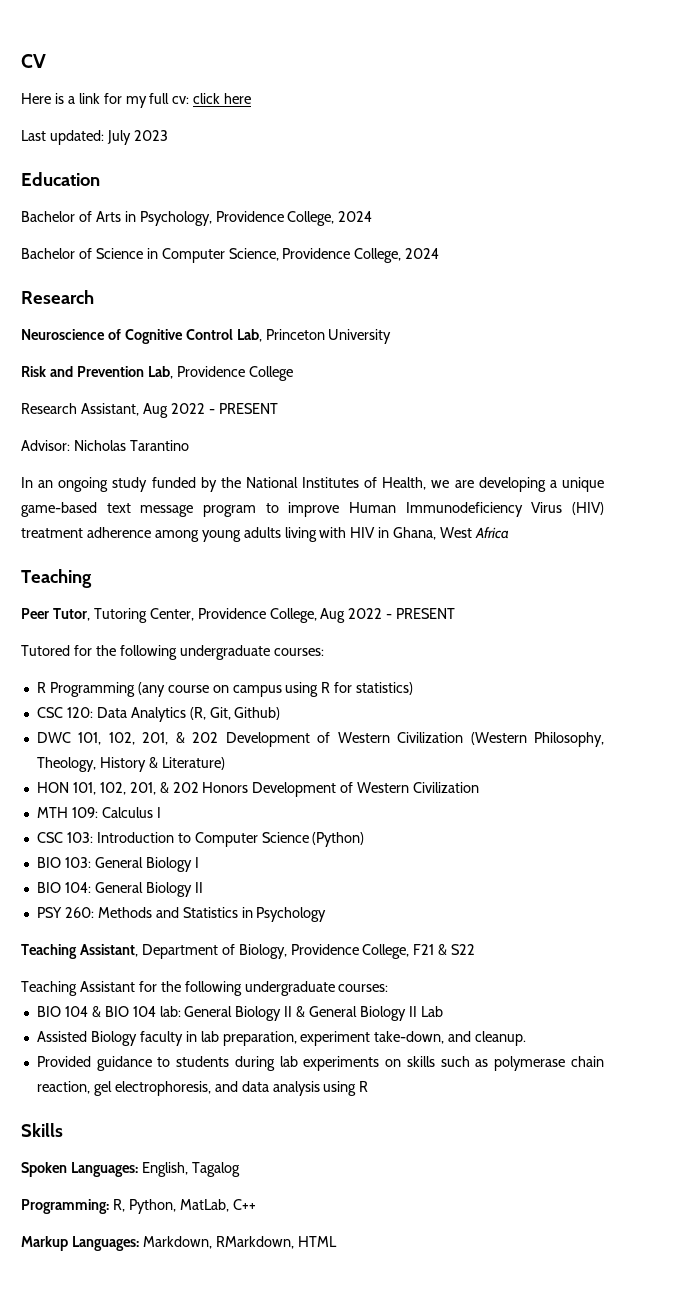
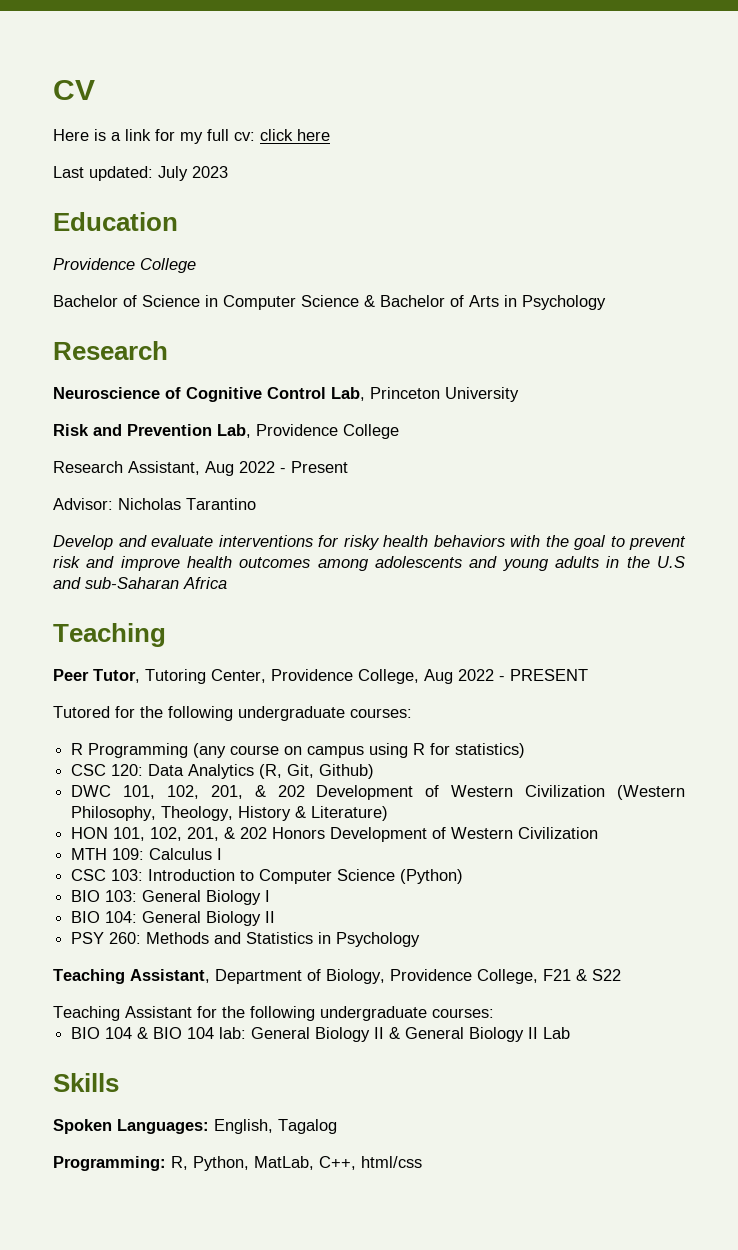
  Education
- Bachelor of Arts in Psychology, Providence College, 2024
+ Providence College
- Bachelor of Science in Computer Science, Providence College, 2024
+ Bachelor of Science in Computer Science & Bachelor of Arts in Psychology
- Research Assistant, Aug 2022 - PRESENT
+ Research Assistant, Aug 2022 - Present
- In an ongoing study funded by the National Institutes of Health, we are developing a unique game-based text message program to improve Human Immunodeficiency Virus (HIV) treatment adherence among young adults living with HIV in Ghana, West Africa
+ Develop and evaluate interventions for risky health behaviors with the goal to prevent risk and improve health outcomes among adolescents and young adults in the U.S and sub-Saharan Africa
- Assisted Biology faculty in lab preparation, experiment take-down, and cleanup.
- Provided guidance to students during lab experiments on skills such as polymerase chain reaction, gel electrophoresis, and data analysis using R
- Programming: R, Python, MatLab, C++
- Markup Languages: Markdown, RMarkdown, HTML
+ Programming: R, Python, MatLab, C++, html/css

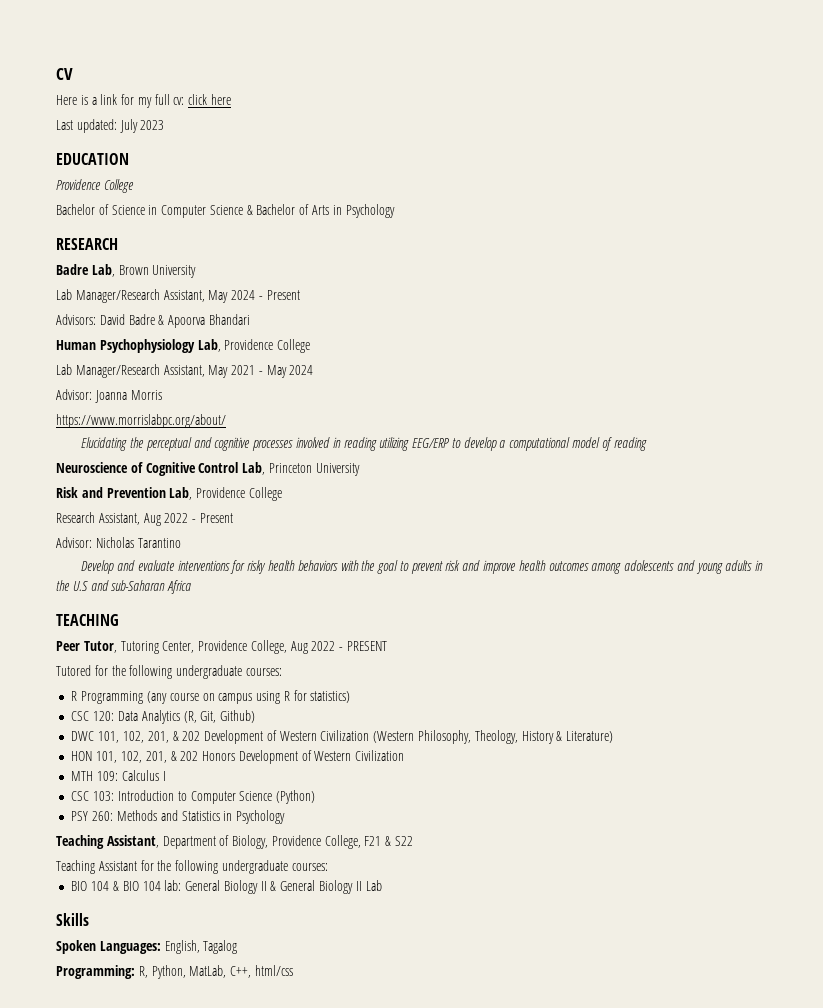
- Education
+ EDUCATION
  Bachelor of Science in Computer Science & Bachelor of Arts in Psychology
- Research
+ RESEARCH
+ Badre Lab, Brown University
+ Lab Manager/Research Assistant, May 2024 - Present
+ Advisors: David Badre & Apoorva Bhandari
+ Human Psychophysiology Lab, Providence College
+ Lab Manager/Research Assistant, May 2021 - May 2024
+ Advisor: Joanna Morris
+ https://www.morrislabpc.org/about/
+ Elucidating the perceptual and cognitive processes involved in reading utilizing EEG/ERP to develop a computational model of reading
  Develop and evaluate interventions for risky health behaviors with the goal to prevent risk and improve health outcomes among adolescents and young adults in the U.S and sub-Saharan Africa
- Teaching
+ TEACHING
- BIO 103: General Biology I
- BIO 104: General Biology II

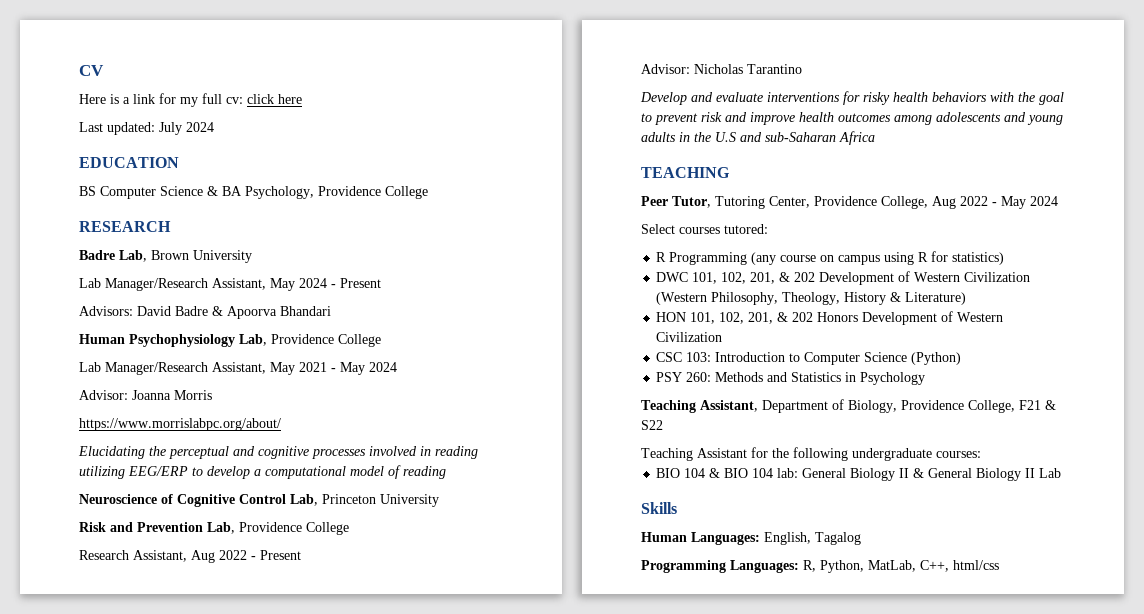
- Last updated: July 2023
+ Last updated: July 2024
  EDUCATION
- Providence College
- Bachelor of Science in Computer Science & Bachelor of Arts in Psychology
+ BS Computer Science & BA Psychology, Providence College
- Peer Tutor, Tutoring Center, Providence College, Aug 2022 - PRESENT
- Tutored for the following undergraduate courses:
+ Peer Tutor, Tutoring Center, Providence College, Aug 2022 - May 2024
+ Select courses tutored:
- CSC 120: Data Analytics (R, Git, Github)
- MTH 109: Calculus I
- Spoken Languages: English, Tagalog
+ Human Languages: English, Tagalog
- Programming: R, Python, MatLab, C++, html/css
+ Programming Languages: R, Python, MatLab, C++, html/css

